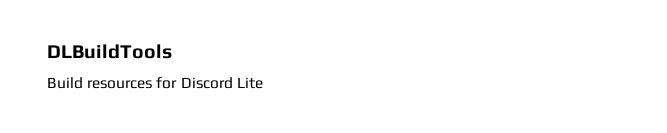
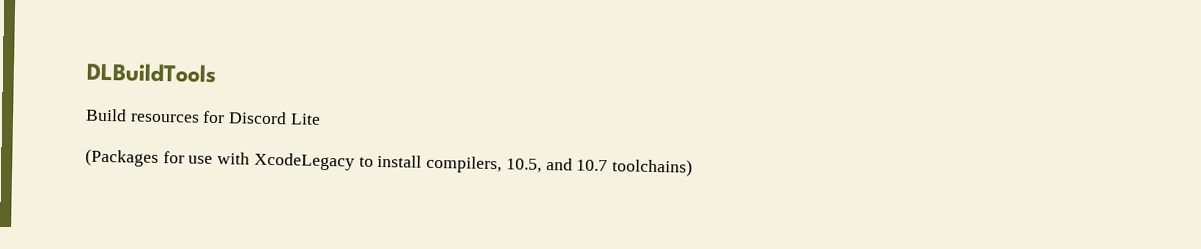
+ (Packages for use with XcodeLegacy to install compilers, 10.5, and 10.7 toolchains)

